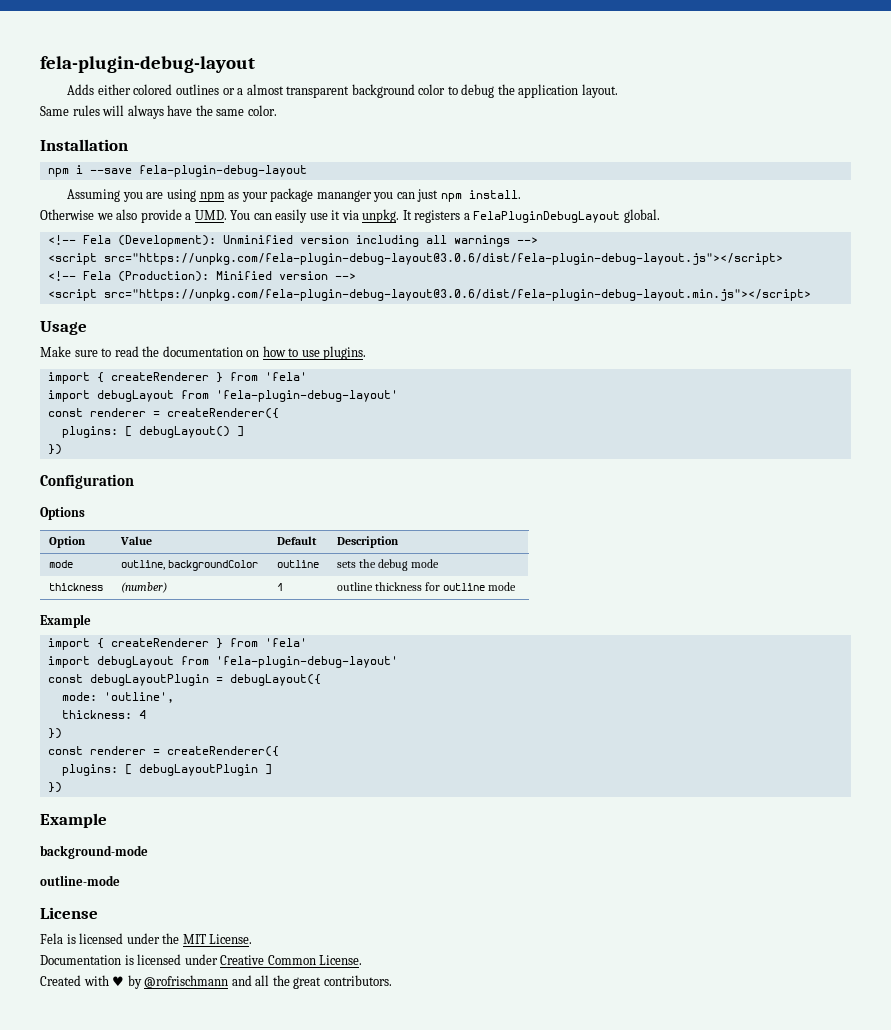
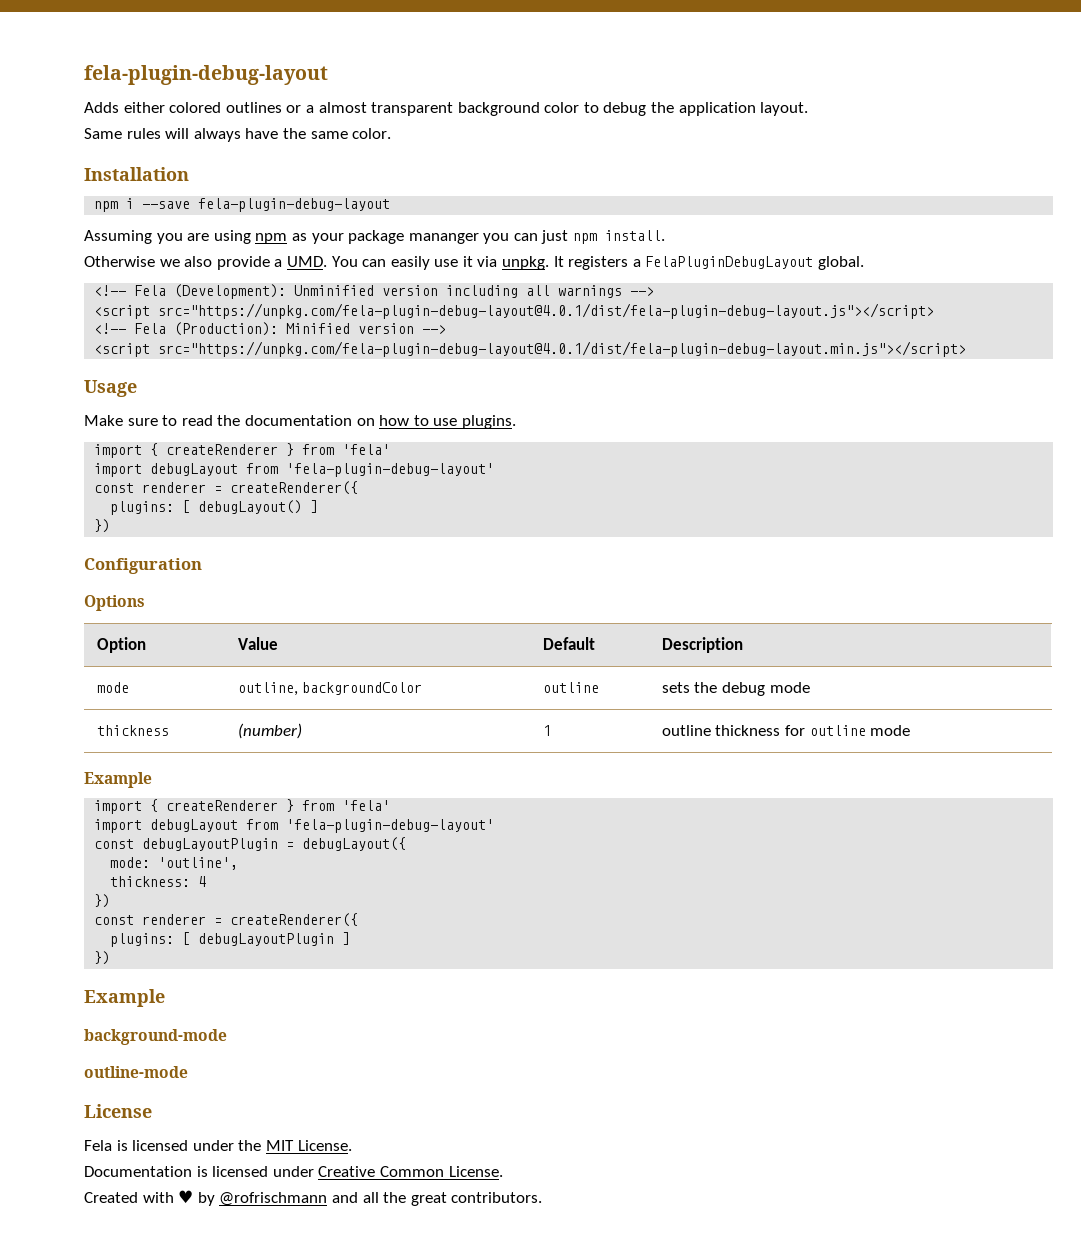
- <script src="https://unpkg.com/fela-plugin-debug-layout@3.0.6/dist/fela-plugin-debug-layout.js"></script>
+ <script src="https://unpkg.com/fela-plugin-debug-layout@4.0.1/dist/fela-plugin-debug-layout.js"></script>
- <script src="https://unpkg.com/fela-plugin-debug-layout@3.0.6/dist/fela-plugin-debug-layout.min.js"></script>
+ <script src="https://unpkg.com/fela-plugin-debug-layout@4.0.1/dist/fela-plugin-debug-layout.min.js"></script>

